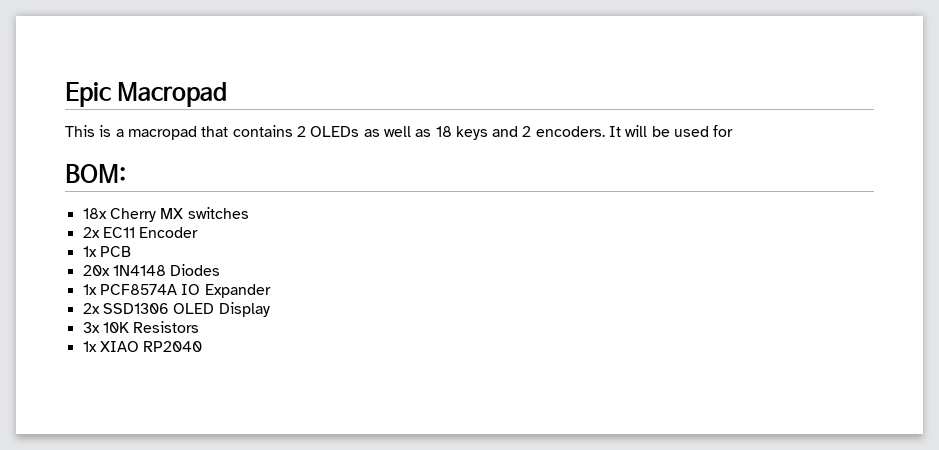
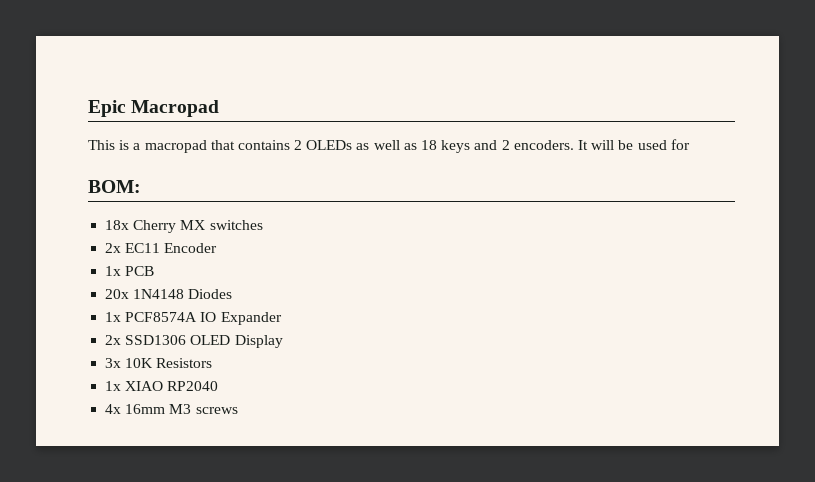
+ 4x 16mm M3 screws

